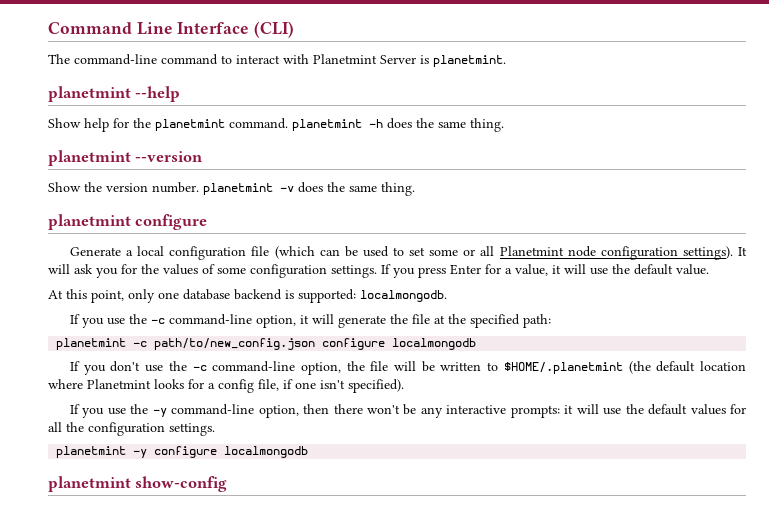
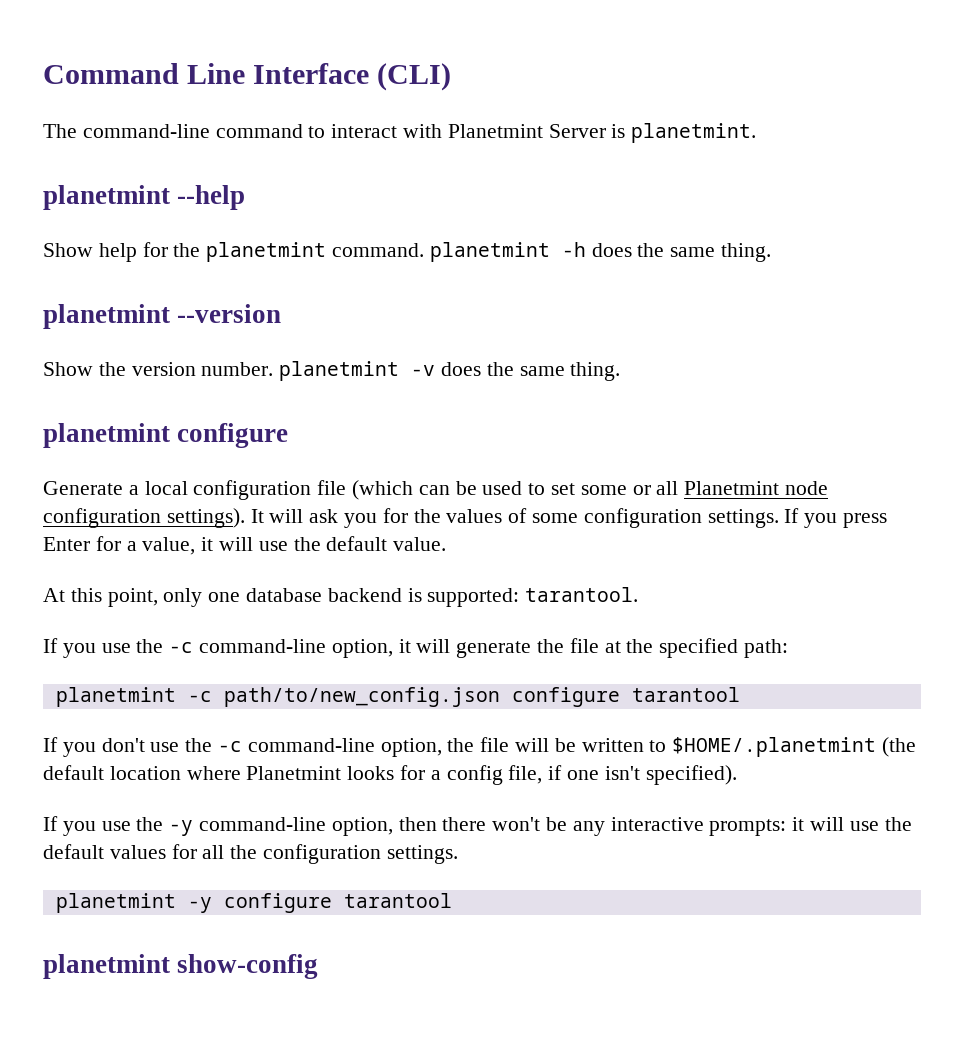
- At this point, only one database backend is supported: localmongodb.
+ At this point, only one database backend is supported: tarantool.
- planetmint -c path/to/new_config.json configure localmongodb
+ planetmint -c path/to/new_config.json configure tarantool
- planetmint -y configure localmongodb
+ planetmint -y configure tarantool

